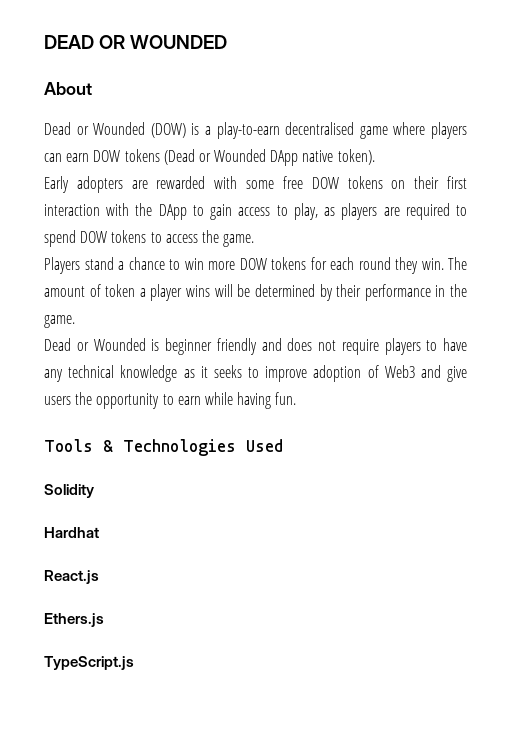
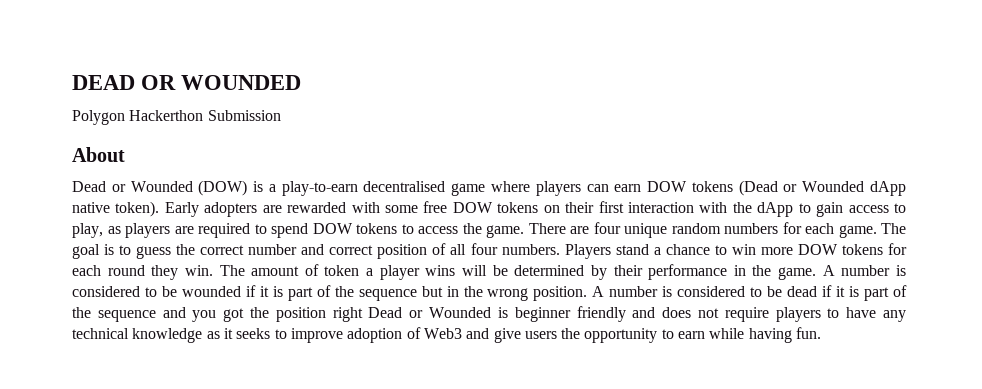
+ Polygon Hackerthon Submission
- Dead or Wounded (DOW) is a play-to-earn decentralised game where players can earn DOW tokens (Dead or Wounded DApp native token).
- Early adopters are rewarded with some free DOW tokens on their first interaction with the DApp to gain access to play, as players are required to spend DOW tokens to access the game.
- Players stand a chance to win more DOW tokens for each round they win.
+ Dead or Wounded (DOW) is a play-to-earn decentralised game where players can earn DOW tokens (Dead or Wounded dApp native token). Early adopters are rewarded with some free DOW tokens on their first interaction with the dApp to gain access to play, as players are required to spend DOW tokens to access the game. There are four unique random numbers for each game. The goal is to guess the correct number and correct position of all four numbers. Players stand a chance to win more DOW tokens for each round they win.
- The amount of token a player wins will be determined by their performance in the game.
- Dead or Wounded is beginner friendly and does not require players to have any technical knowledge as it seeks to improve adoption of Web3 and give users the opportunity to earn while having fun.
+ The amount of token a player wins will be determined by their performance in the game. A number is considered to be wounded if it is part of the sequence but in the wrong position. A number is considered to be dead if it is part of the sequence and you got the position right Dead or Wounded is beginner friendly and does not require players to have any technical knowledge as it seeks to improve adoption of Web3 and give users the opportunity to earn while having fun.
- Tools & Technologies Used
- Solidity
- Hardhat
- React.js
- Ethers.js
- TypeScript.js

